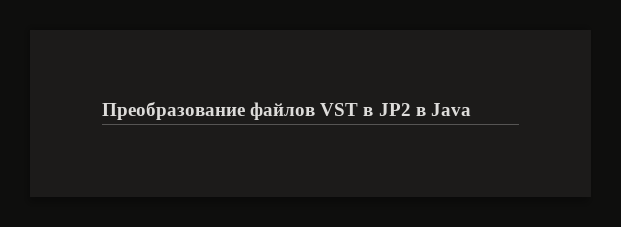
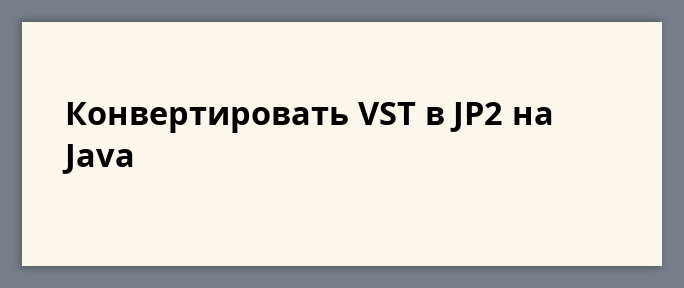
- Преобразование файлов VST в JP2 в Java
+ Конвертировать VST в JP2 на Java

